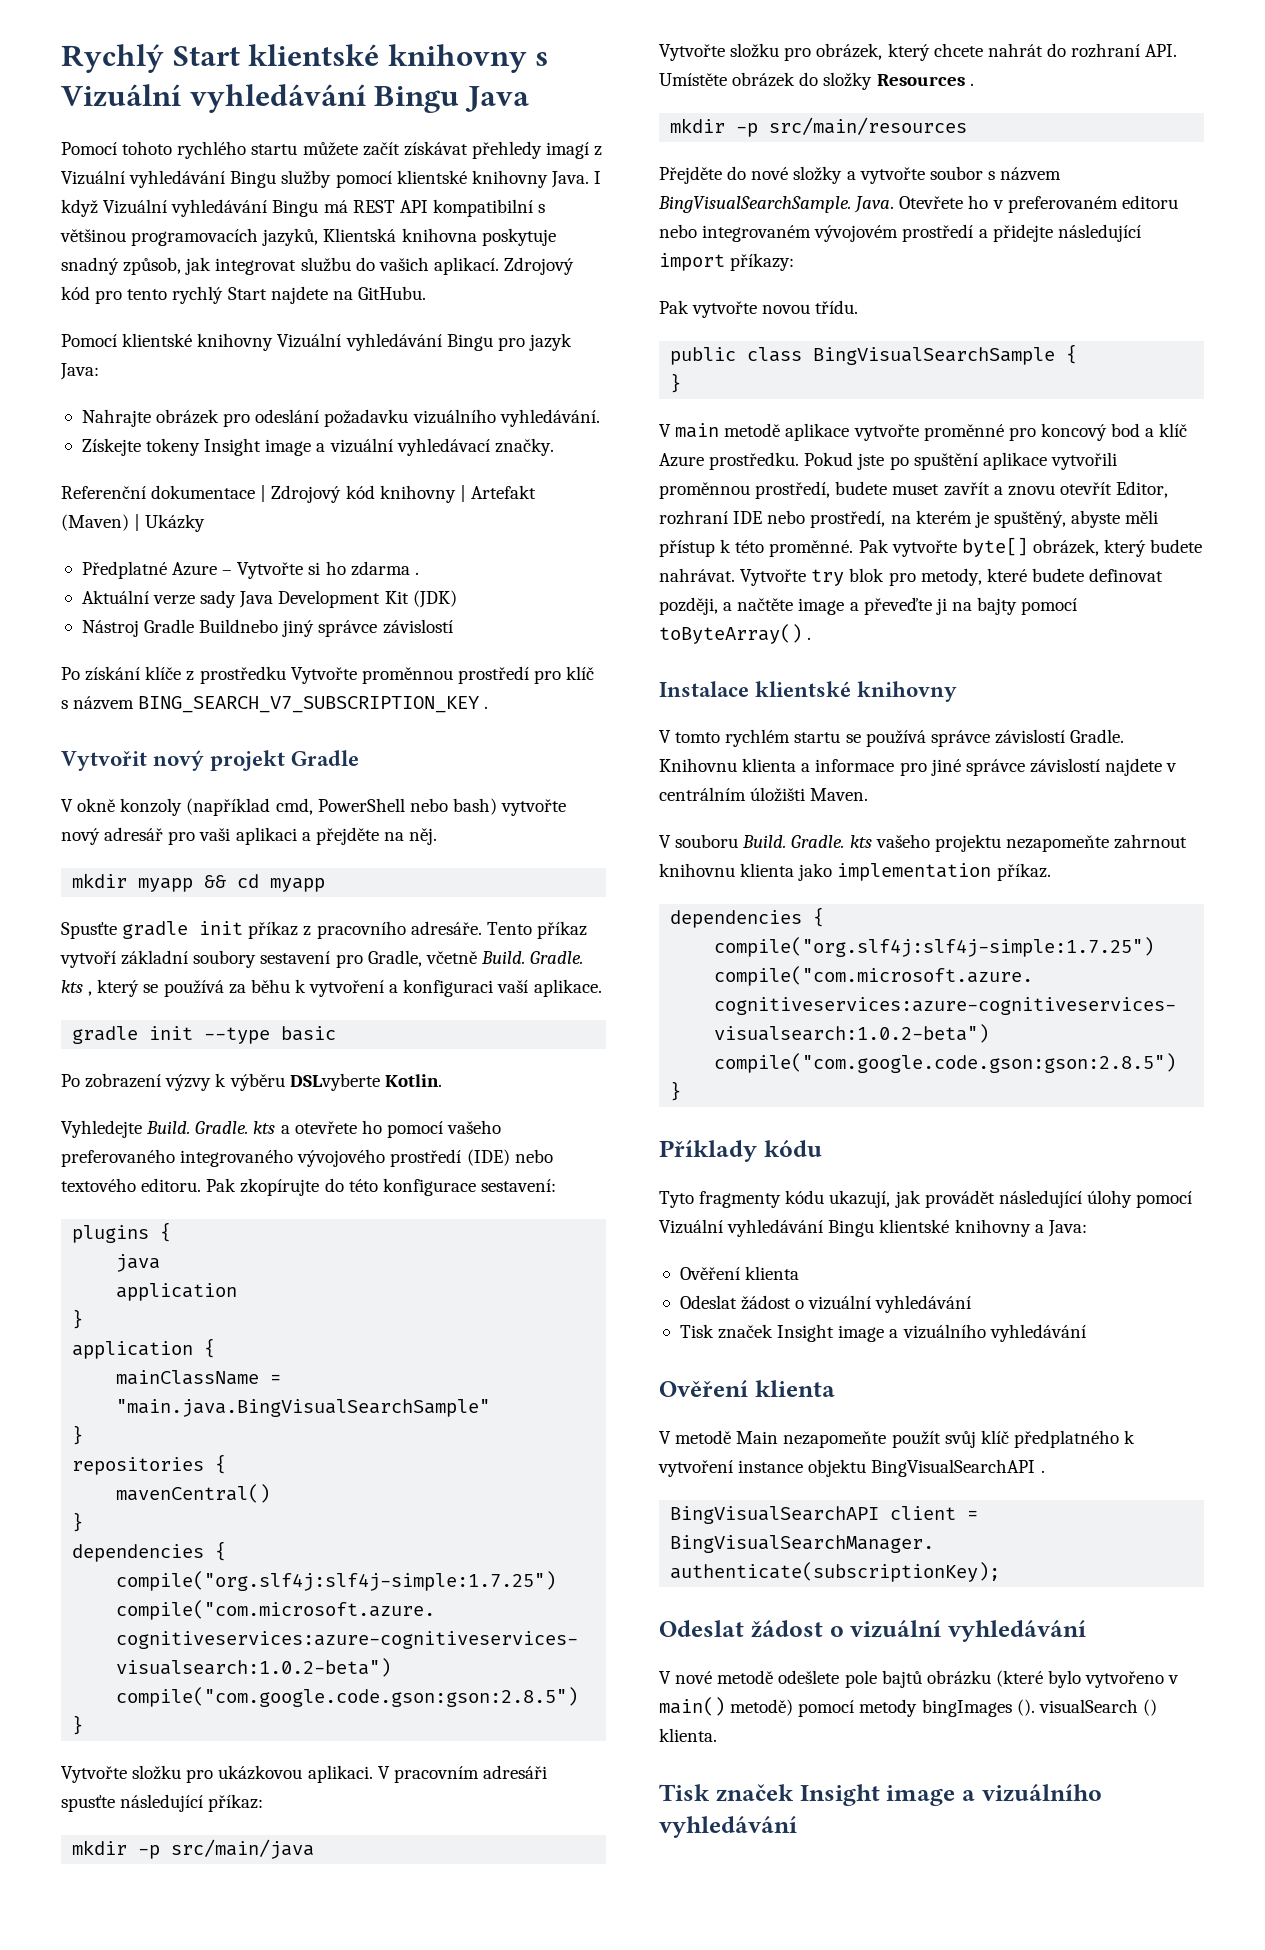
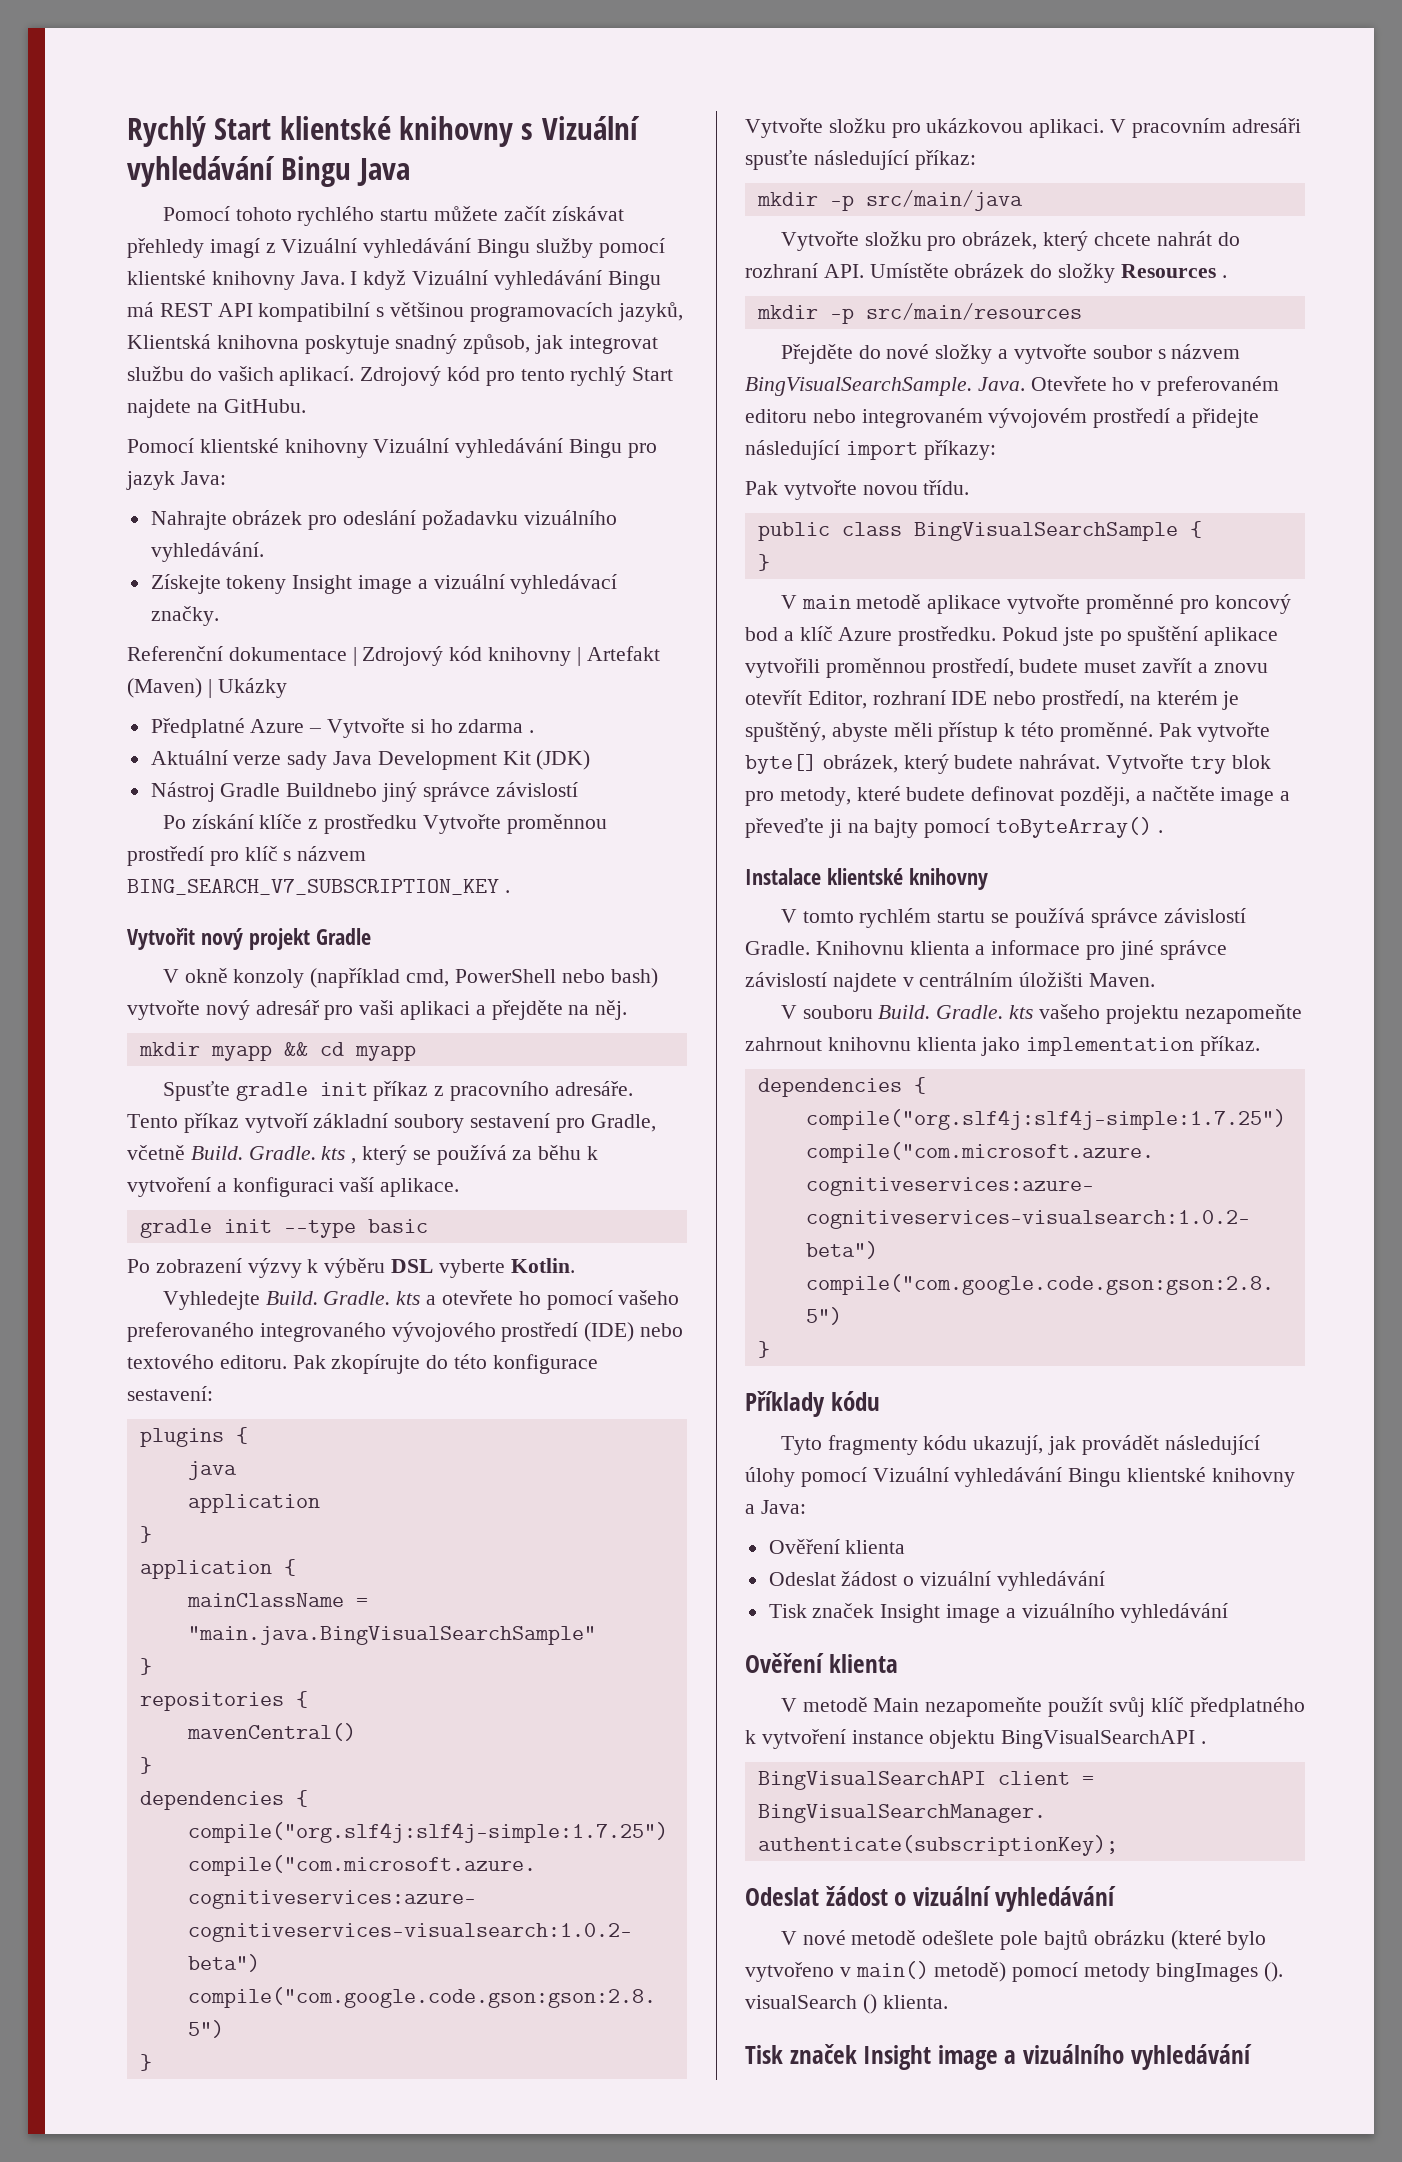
- Po zobrazení výzvy k výběru DSLvyberte Kotlin.
+ Po zobrazení výzvy k výběru DSL vyberte Kotlin.

